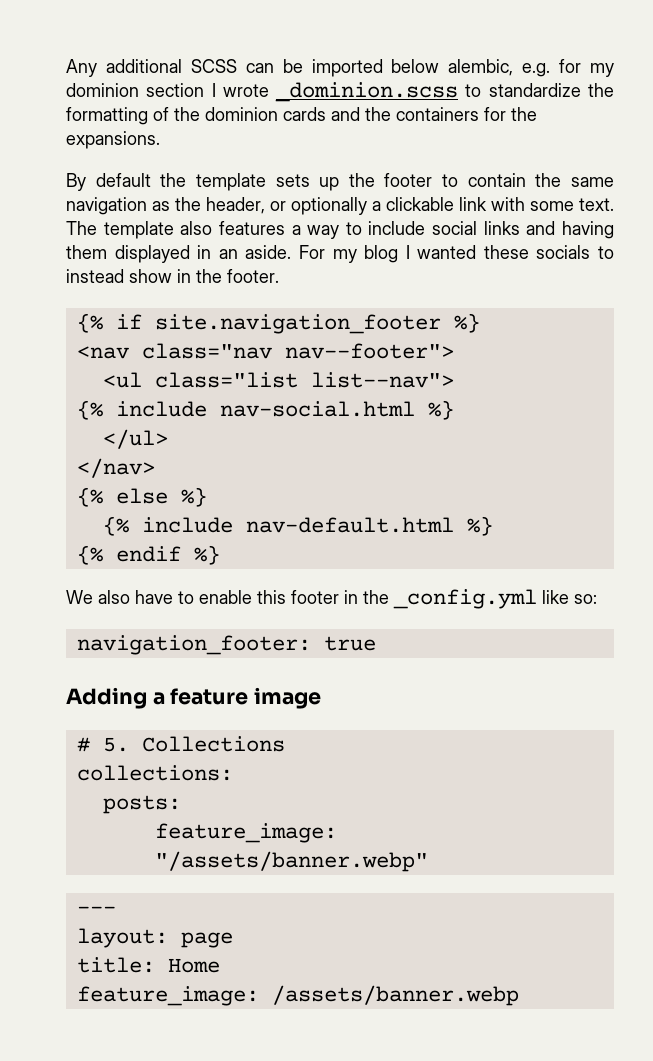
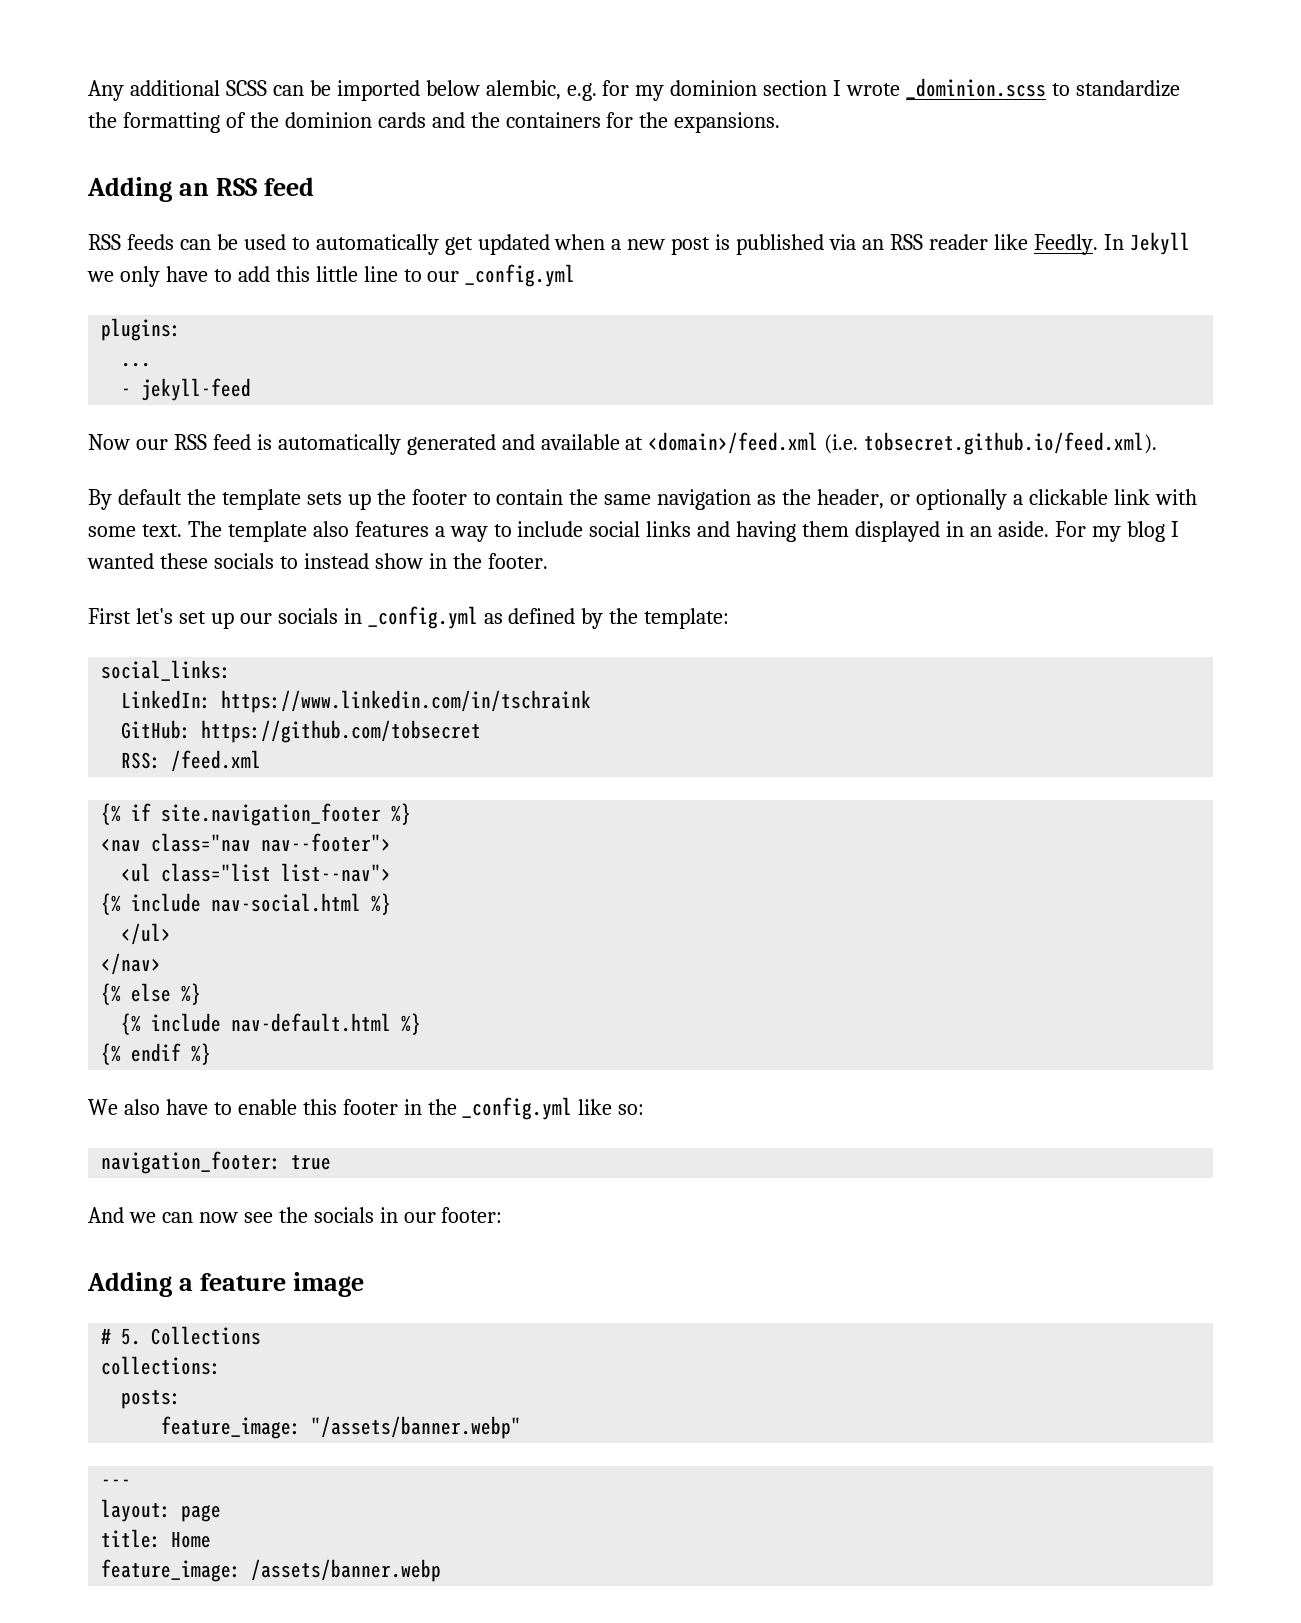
+ Adding an RSS feed
+ RSS feeds can be used to automatically get updated when a new post is published via an RSS reader like Feedly. In Jekyll we only have to add this little line to our _config.yml
+ plugins:
+ ...
+ - jekyll-feed
+ Now our RSS feed is automatically generated and available at <domain>/feed.xml (i.e. tobsecret.github.io/feed.xml).
+ First let's set up our socials in _config.yml as defined by the template:
+ social_links:
+ LinkedIn: https://www.linkedin.com/in/tschraink
+ GitHub: https://github.com/tobsecret
+ RSS: /feed.xml
+ And we can now see the socials in our footer:

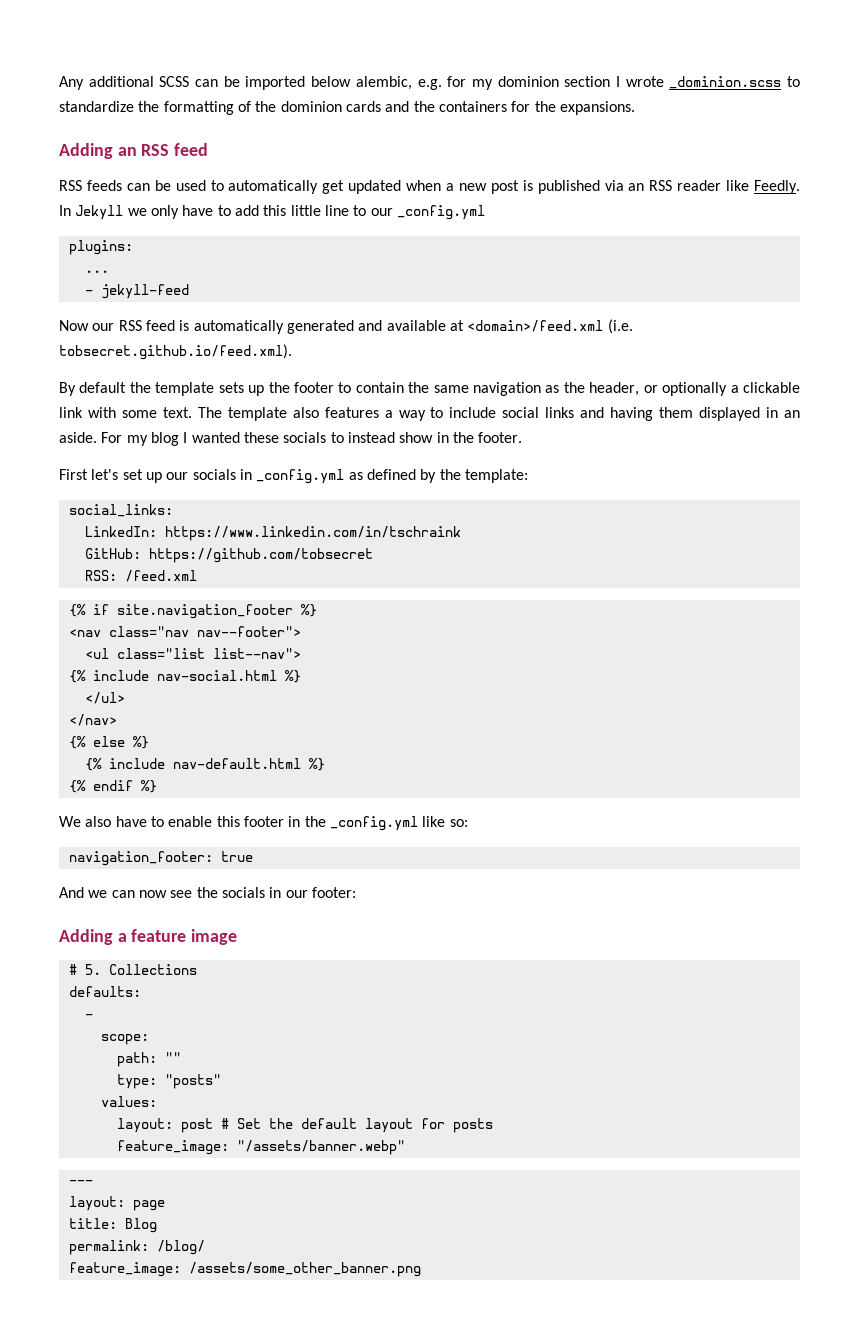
- collections:
- posts:
+ defaults:
+ -
+ scope:
+ path: ""
+ type: "posts"
+ values:
+ layout: post # Set the default layout for posts
- title: Home
- feature_image: /assets/banner.webp
+ title: Blog
+ permalink: /blog/
+ feature_image: /assets/some_other_banner.png

